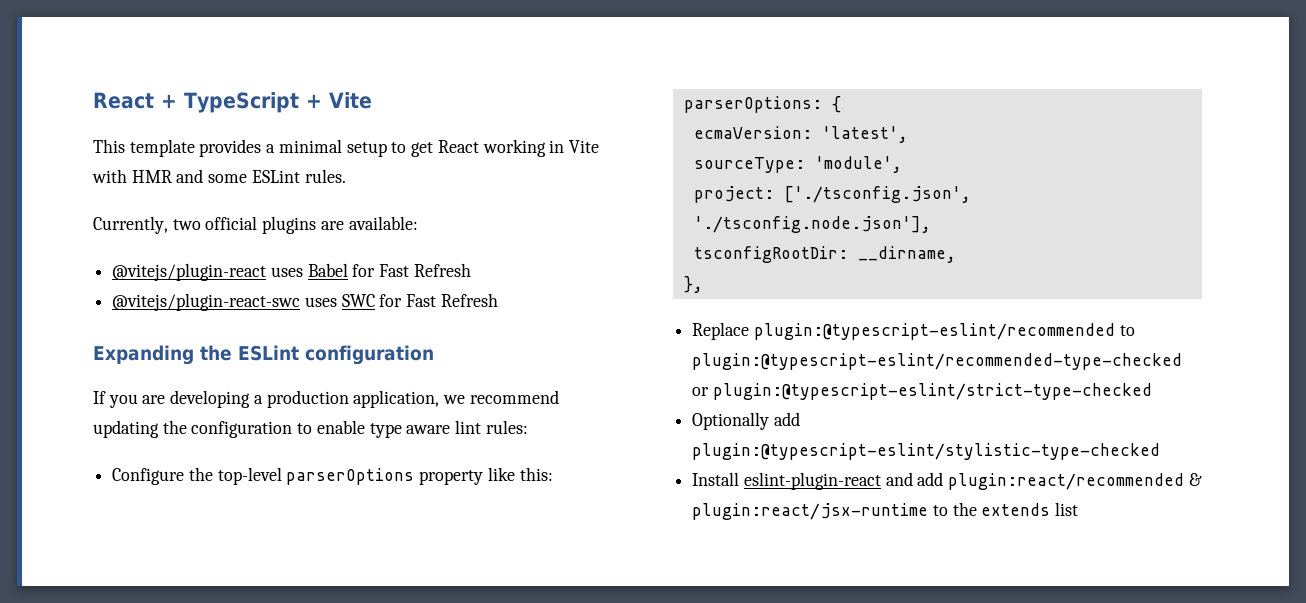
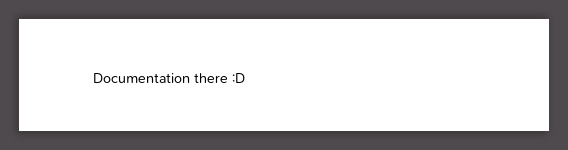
- React + TypeScript + Vite
- This template provides a minimal setup to get React working in Vite with HMR and some ESLint rules.
- Currently, two official plugins are available:
- @vitejs/plugin-react uses Babel for Fast Refresh
- @vitejs/plugin-react-swc uses SWC for Fast Refresh
- Expanding the ESLint configuration
- If you are developing a production application, we recommend updating the configuration to enable type aware lint rules:
- Configure the top-level parserOptions property like this:
- parserOptions: {
- ecmaVersion: 'latest',
- sourceType: 'module',
- project: ['./tsconfig.json', './tsconfig.node.json'],
- tsconfigRootDir: __dirname,
- },
- Replace plugin:@typescript-eslint/recommended to plugin:@typescript-eslint/recommended-type-checked or plugin:@typescript-eslint/strict-type-checked
- Optionally add plugin:@typescript-eslint/stylistic-type-checked
- Install eslint-plugin-react and add plugin:react/recommended & plugin:react/jsx-runtime to the extends list
+ Documentation there :D

